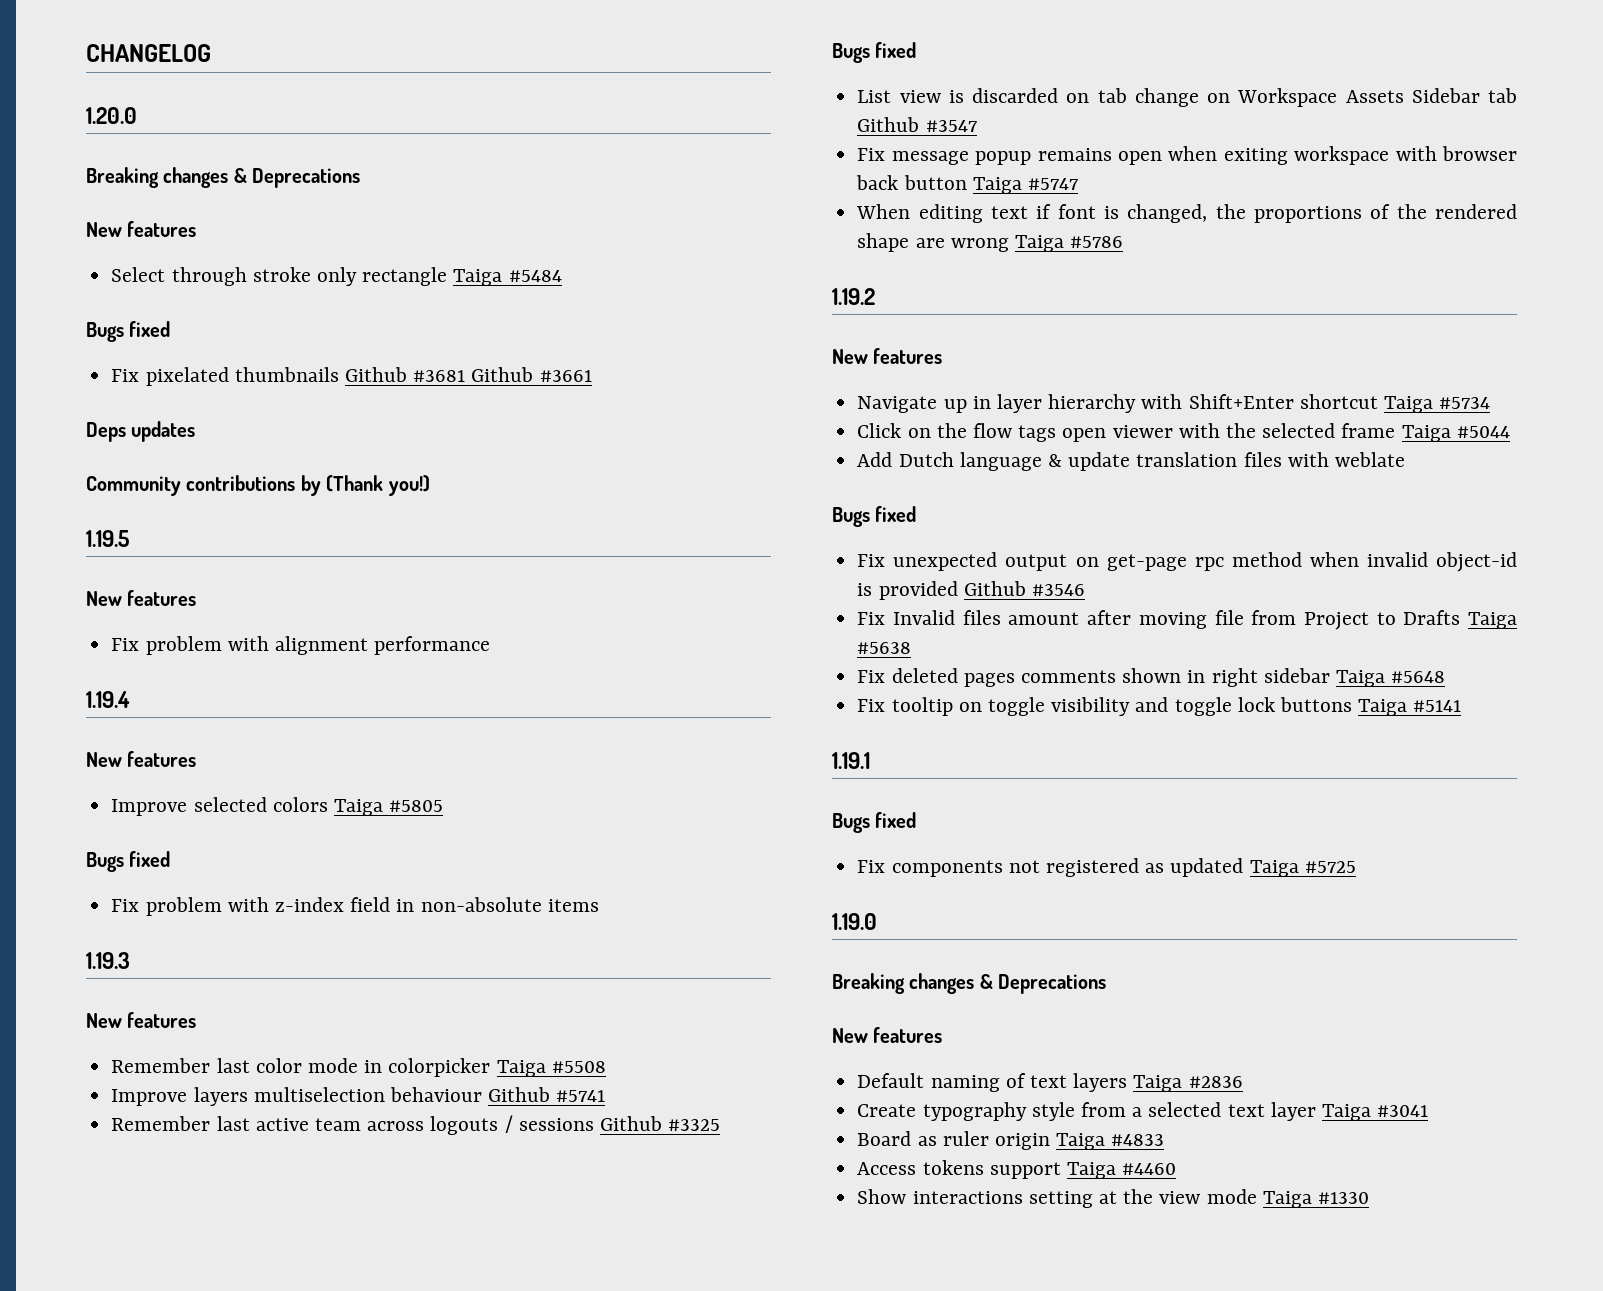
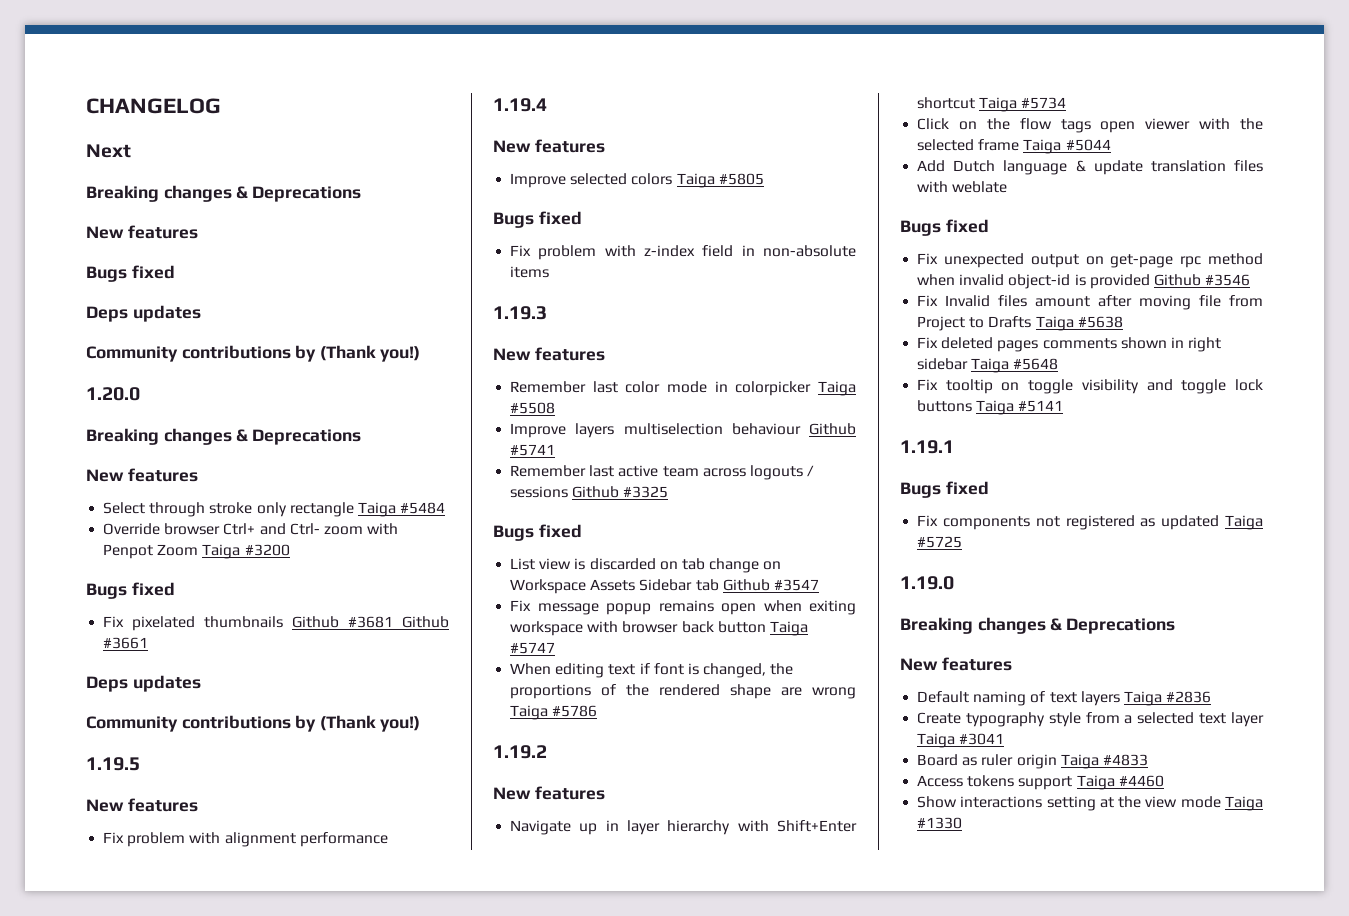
+ Next
+ Breaking changes & Deprecations
+ New features
+ Bugs fixed
+ Deps updates
+ Community contributions by (Thank you!)
+ Override browser Ctrl+ and Ctrl- zoom with Penpot Zoom Taiga #3200

